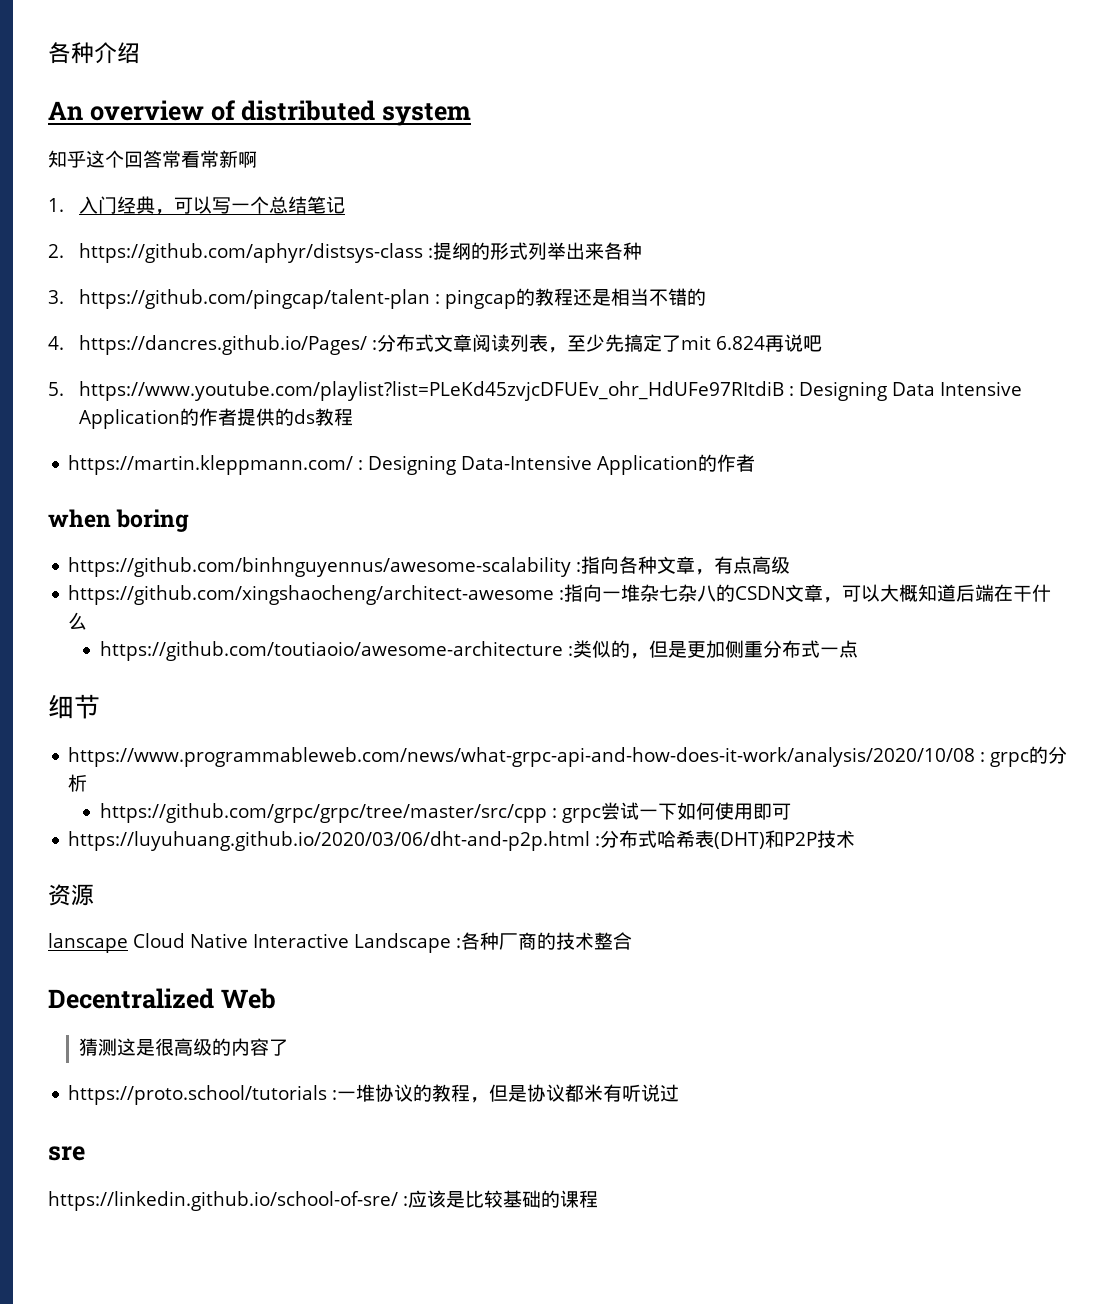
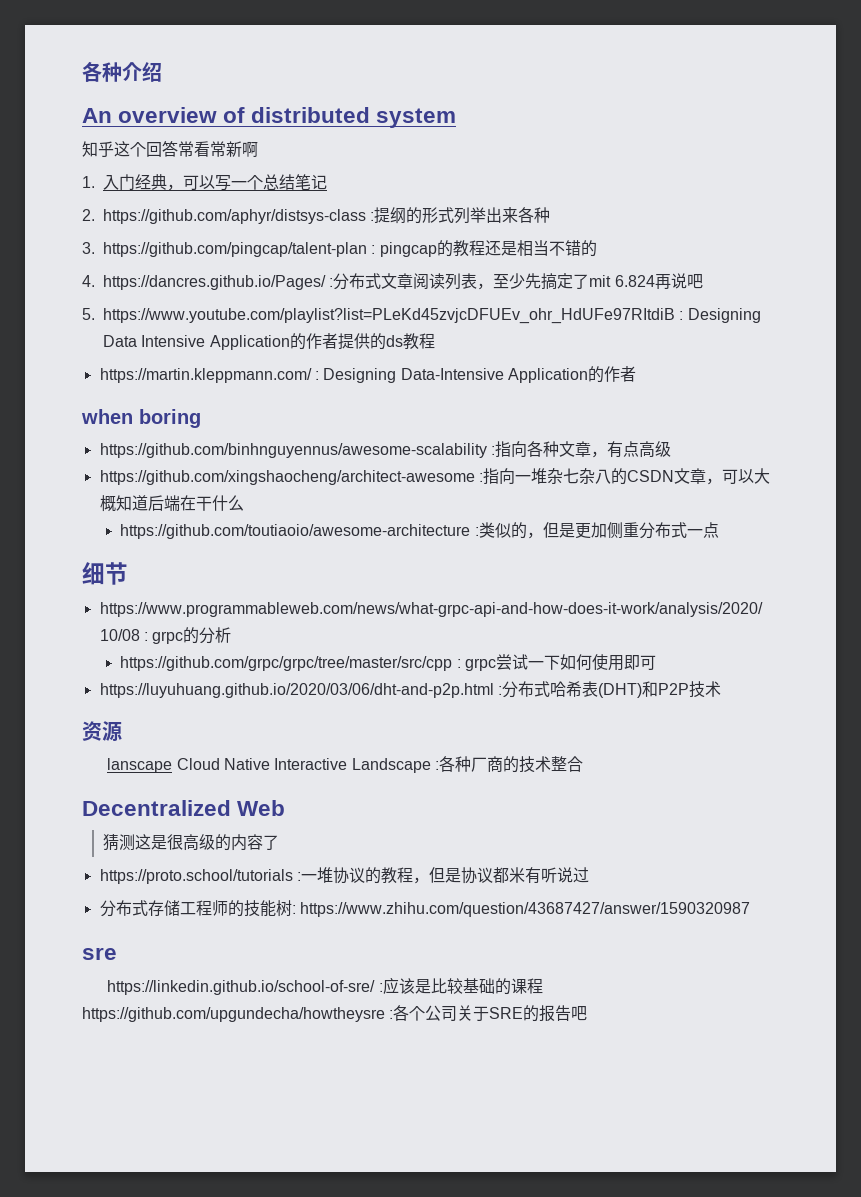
+ 分布式存储工程师的技能树: https://www.zhihu.com/question/43687427/answer/1590320987
- https://linkedin.github.io/school-of-sre/ :应该是比较基础的课程
+ https://linkedin.github.io/school-of-sre/ :应该是比较基础的课程https://github.com/upgundecha/howtheysre :各个公司关于SRE的报告吧

